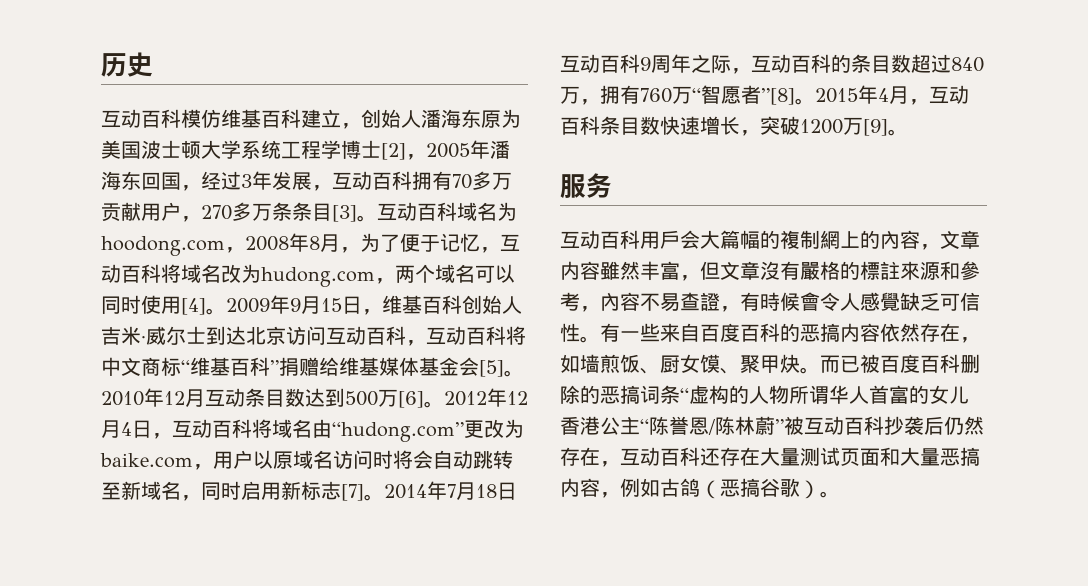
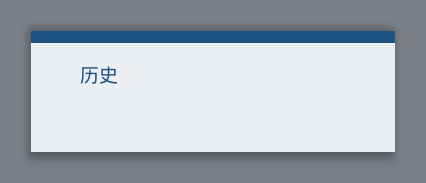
- 互动百科模仿维基百科建立，创始人潘海东原为美国波士顿大学系统工程学博士[2]，2005年潘海东回国，经过3年发展，互动百科拥有70多万贡献用户，270多万条条目[3]。互动百科域名为hoodong.com，2008年8月，为了便于记忆，互动百科将域名改为hudong.com，两个域名可以同时使用[4]。2009年9月15日，维基百科创始人吉米·威尔士到达北京访问互动百科，互动百科将中文商标“维基百科”捐赠给维基媒体基金会[5]。2010年12月互动条目数达到500万[6]。2012年12月4日，互动百科将域名由“hudong.com”更改为baike.com，用户以原域名访问时将会自动跳转至新域名，同时启用新标志[7]。2014年7月18日互动百科9周年之际，互动百科的条目数超过840万，拥有760万“智愿者”[8]。2015年4月，互动百科条目数快速增长，突破1200万[9]。
- 服务
- 互动百科用戶会大篇幅的複制網上的內容，文章内容雖然丰富，但文章沒有嚴格的標註來源和參考，內容不易查證，有時候會令人感覺缺乏可信性。有一些来自百度百科的恶搞内容依然存在，如墙煎饭、厨女馍、聚甲炔。而已被百度百科删除的恶搞词条“虚构的人物所谓华人首富的女儿香港公主“陈誉恩/陈林蔚”被互动百科抄袭后仍然存在，互动百科还存在大量测试页面和大量恶搞内容，例如古鸽（恶搞谷歌）。

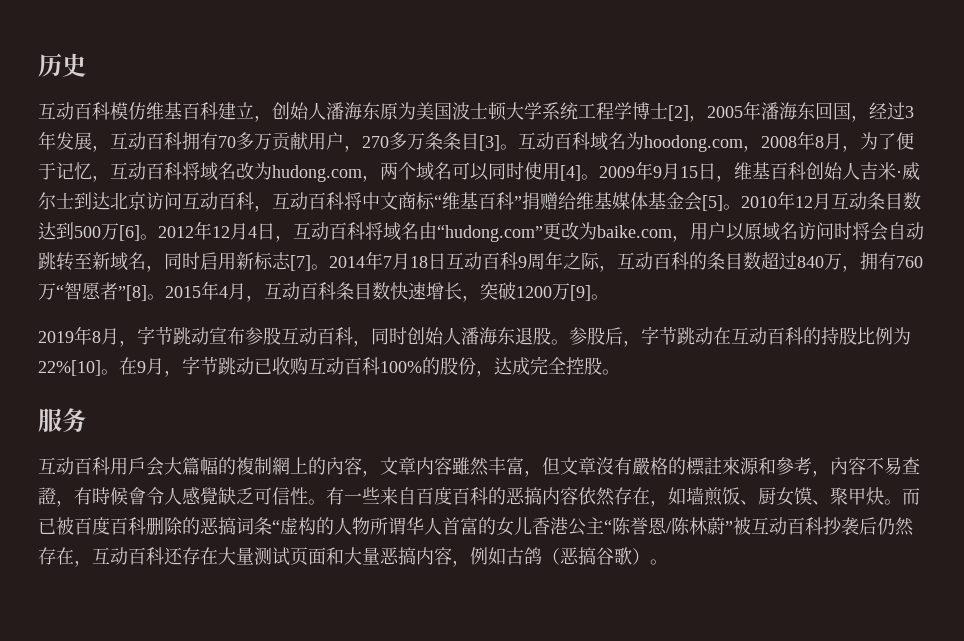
+ 互动百科模仿维基百科建立，创始人潘海东原为美国波士顿大学系统工程学博士[2]，2005年潘海东回国，经过3年发展，互动百科拥有70多万贡献用户，270多万条条目[3]。互动百科域名为hoodong.com，2008年8月，为了便于记忆，互动百科将域名改为hudong.com，两个域名可以同时使用[4]。2009年9月15日，维基百科创始人吉米·威尔士到达北京访问互动百科，互动百科将中文商标“维基百科”捐赠给维基媒体基金会[5]。2010年12月互动条目数达到500万[6]。2012年12月4日，互动百科将域名由“hudong.com”更改为baike.com，用户以原域名访问时将会自动跳转至新域名，同时启用新标志[7]。2014年7月18日互动百科9周年之际，互动百科的条目数超过840万，拥有760万“智愿者”[8]。2015年4月，互动百科条目数快速增长，突破1200万[9]。
+ 2019年8月，字节跳动宣布参股互动百科，同时创始人潘海东退股。参股后，字节跳动在互动百科的持股比例为22%[10]。在9月，字节跳动已收购互动百科100%的股份，达成完全控股。
+ 服务
+ 互动百科用戶会大篇幅的複制網上的內容，文章内容雖然丰富，但文章沒有嚴格的標註來源和參考，內容不易查證，有時候會令人感覺缺乏可信性。有一些来自百度百科的恶搞内容依然存在，如墙煎饭、厨女馍、聚甲炔。而已被百度百科删除的恶搞词条“虚构的人物所谓华人首富的女儿香港公主“陈誉恩/陈林蔚”被互动百科抄袭后仍然存在，互动百科还存在大量测试页面和大量恶搞内容，例如古鸽（恶搞谷歌）。

